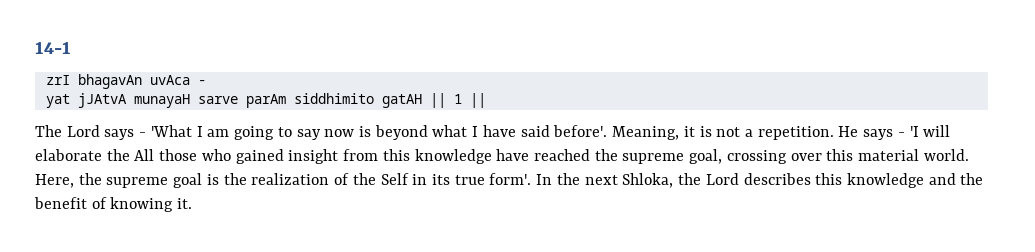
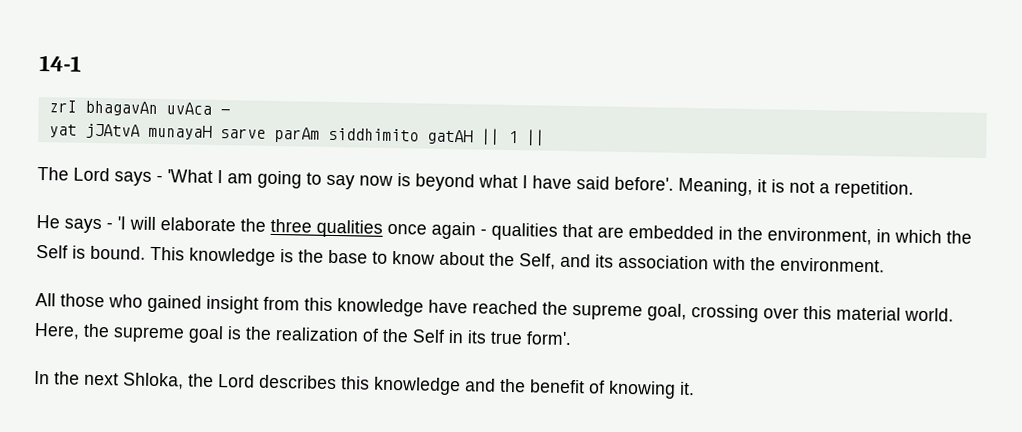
- Meaning, it is not a repetition. He says - 'I will elaborate the All those who gained insight from this knowledge have reached the supreme goal, crossing over this material world.
+ Meaning, it is not a repetition.
+ He says - 'I will elaborate the three qualities once again - qualities that are embedded in the environment, in which the Self is bound. This knowledge is the base to know about the Self, and its association with the environment.
+ All those who gained insight from this knowledge have reached the supreme goal, crossing over this material world.
- Here, the supreme goal is the realization of the Self in its true form'. In the next Shloka, the Lord describes this knowledge and the benefit of knowing it.
+ Here, the supreme goal is the realization of the Self in its true form'.
+ In the next Shloka, the Lord describes this knowledge and the benefit of knowing it.

